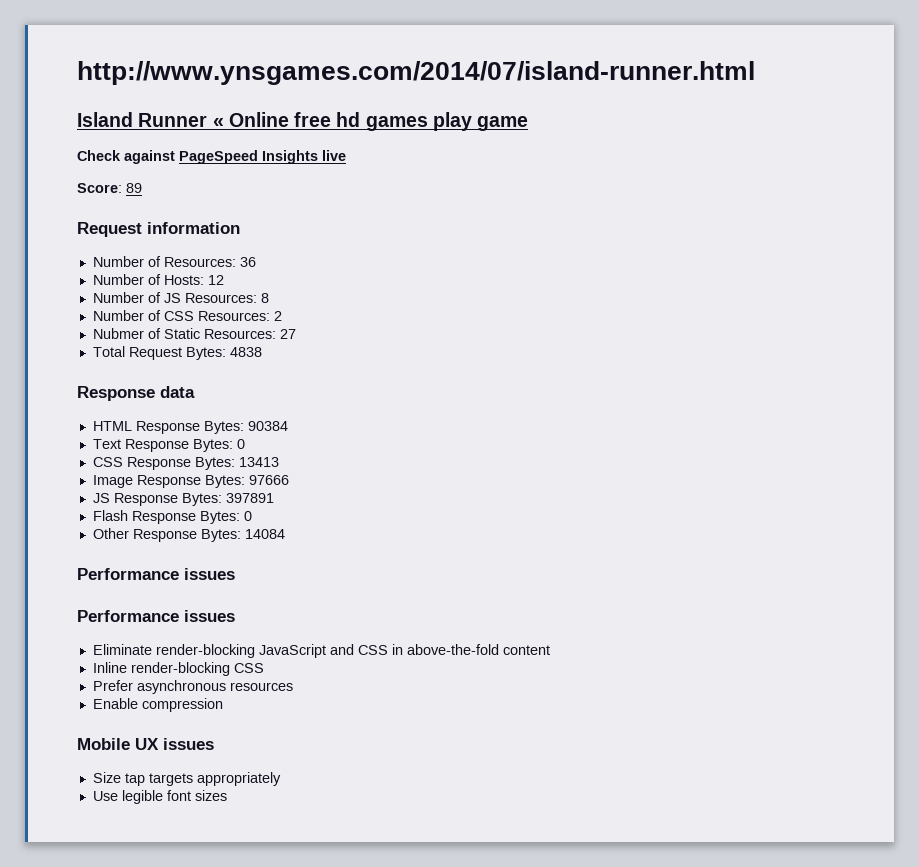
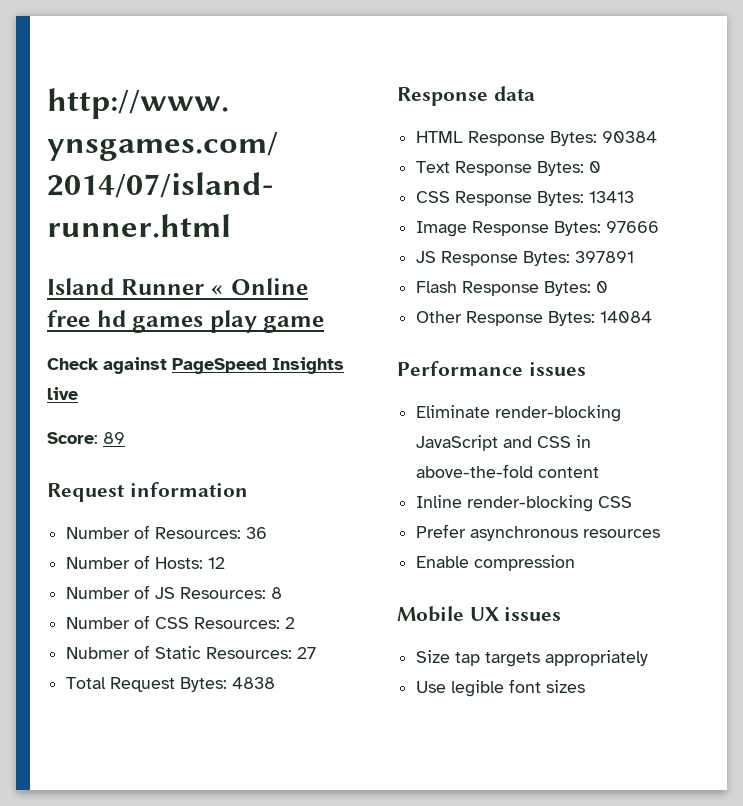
  Other Response Bytes: 14084
- Performance issues

